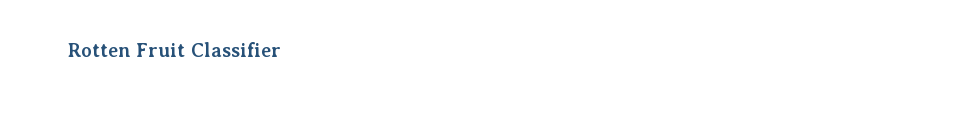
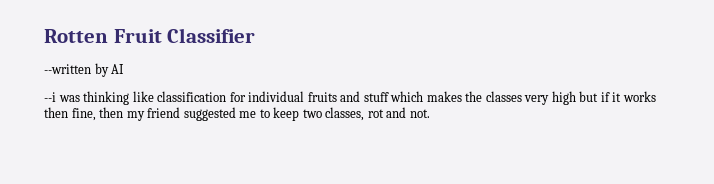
+ --written by AI
+ --i was thinking like classification for individual fruits and stuff which makes the classes very high but if it works then fine, then my friend suggested me to keep two classes, rot and not.

